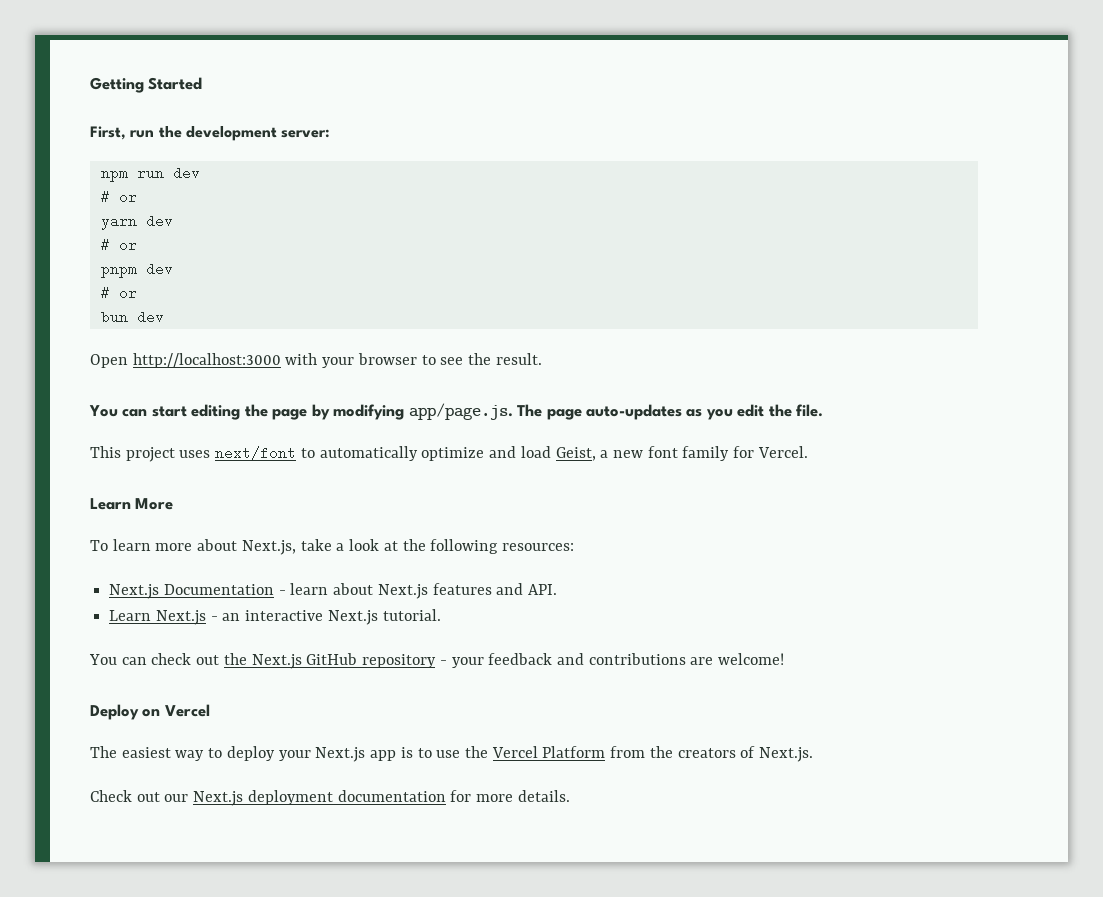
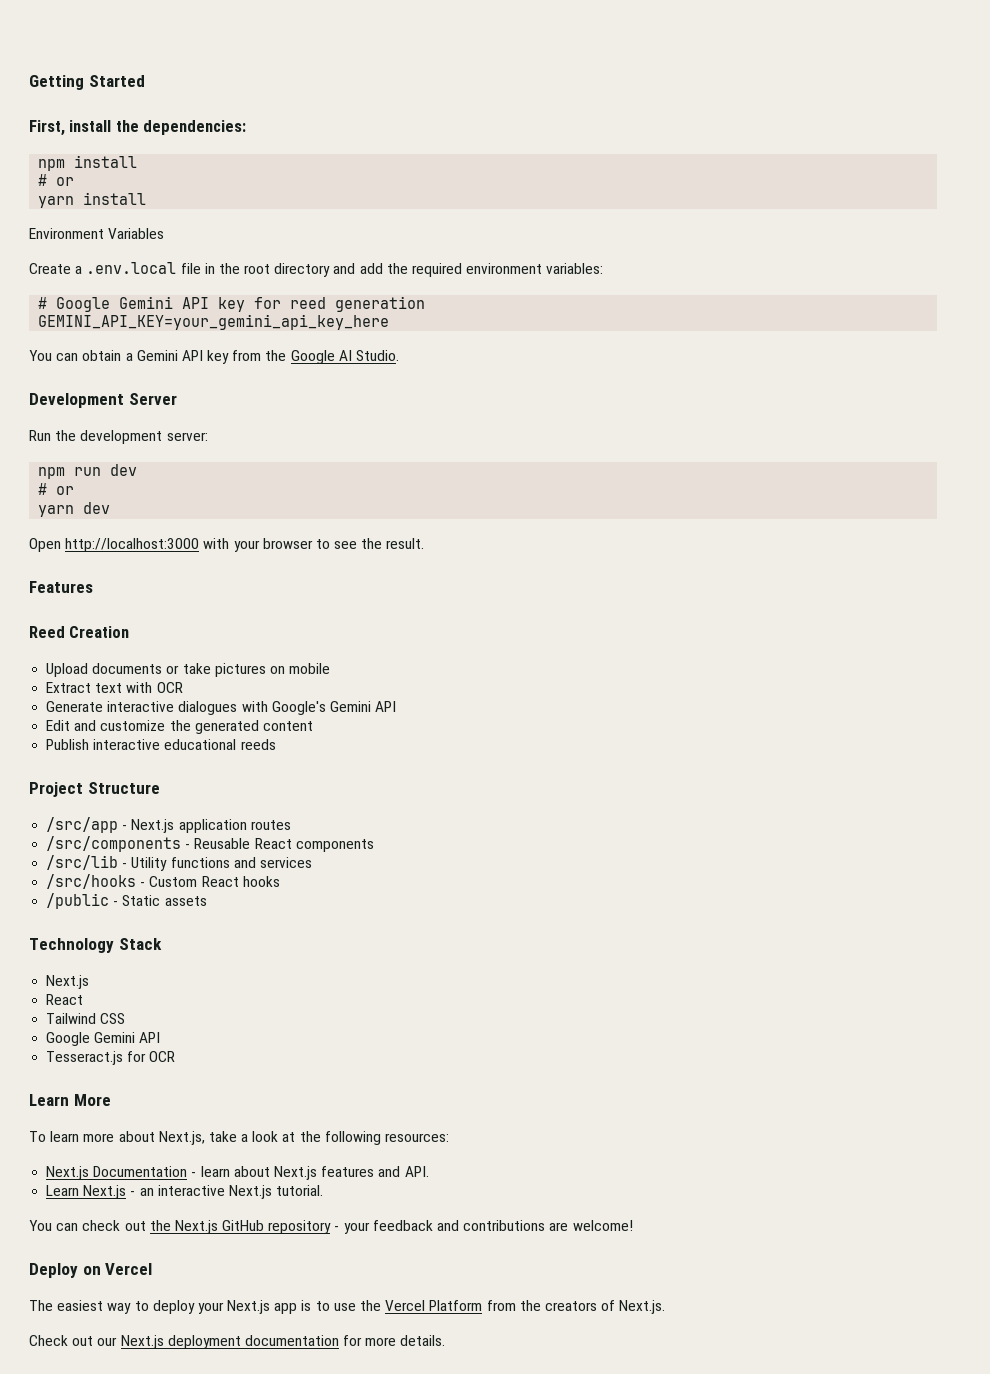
- First, run the development server:
+ First, install the dependencies:
+ npm install
+ # or
+ yarn install
+ Environment Variables
+ Create a .env.local file in the root directory and add the required environment variables:
+ # Google Gemini API key for reed generation
+ GEMINI_API_KEY=your_gemini_api_key_here
+ You can obtain a Gemini API key from the Google AI Studio.
+ Development Server
+ Run the development server:
  yarn dev
- # or
- pnpm dev
- # or
- bun dev
- You can start editing the page by modifying app/page.js. The page auto-updates as you edit the file.
- This project uses next/font to automatically optimize and load Geist, a new font family for Vercel.
+ Features
+ Reed Creation
+ Upload documents or take pictures on mobile
+ Extract text with OCR
+ Generate interactive dialogues with Google's Gemini API
+ Edit and customize the generated content
+ Publish interactive educational reeds
+ Project Structure
+ /src/app - Next.js application routes
+ /src/components - Reusable React components
+ /src/lib - Utility functions and services
+ /src/hooks - Custom React hooks
+ /public - Static assets
+ Technology Stack
+ Next.js
+ React
+ Tailwind CSS
+ Google Gemini API
+ Tesseract.js for OCR

